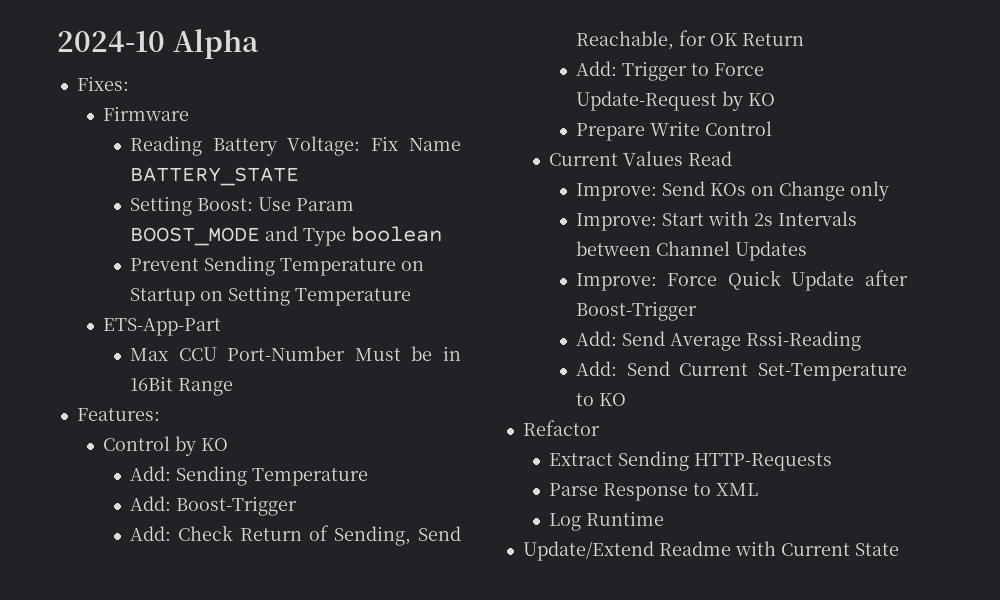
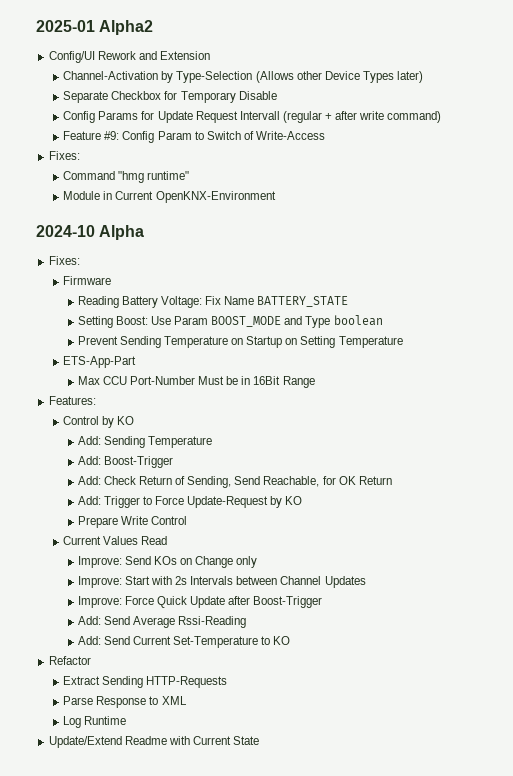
+ 2025-01 Alpha2
+ Config/UI Rework and Extension
+ Channel-Activation by Type-Selection (Allows other Device Types later)
+ Separate Checkbox for Temporary Disable
+ Config Params for Update Request Intervall (regular + after write command)
+ Feature #9: Config Param to Switch of Write-Access
+ Fixes:
+ Command "hmg runtime"
+ Module in Current OpenKNX-Environment

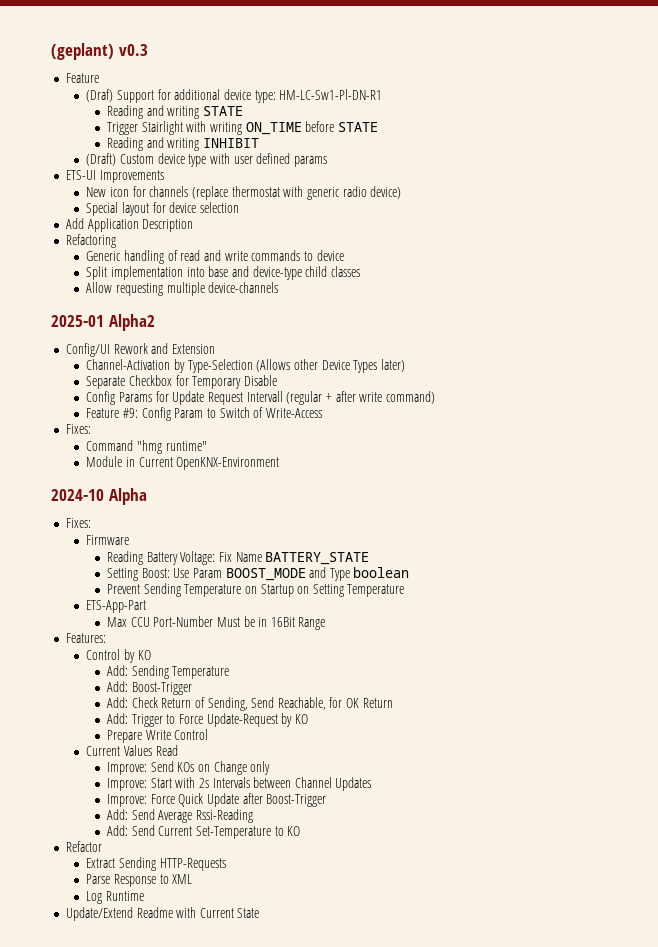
+ (geplant) v0.3
+ Feature
+ (Draf) Support for additional device type: HM-LC-Sw1-Pl-DN-R1
+ Reading and writing STATE
+ Trigger Stairlight with writing ON_TIME before STATE
+ Reading and writing INHIBIT
+ (Draft) Custom device type with user defined params
+ ETS-UI Improvements
+ New icon for channels (replace thermostat with generic radio device)
+ Special layout for device selection
+ Add Application Description
+ Refactoring
+ Generic handling of read and write commands to device
+ Split implementation into base and device-type child classes
+ Allow requesting multiple device-channels

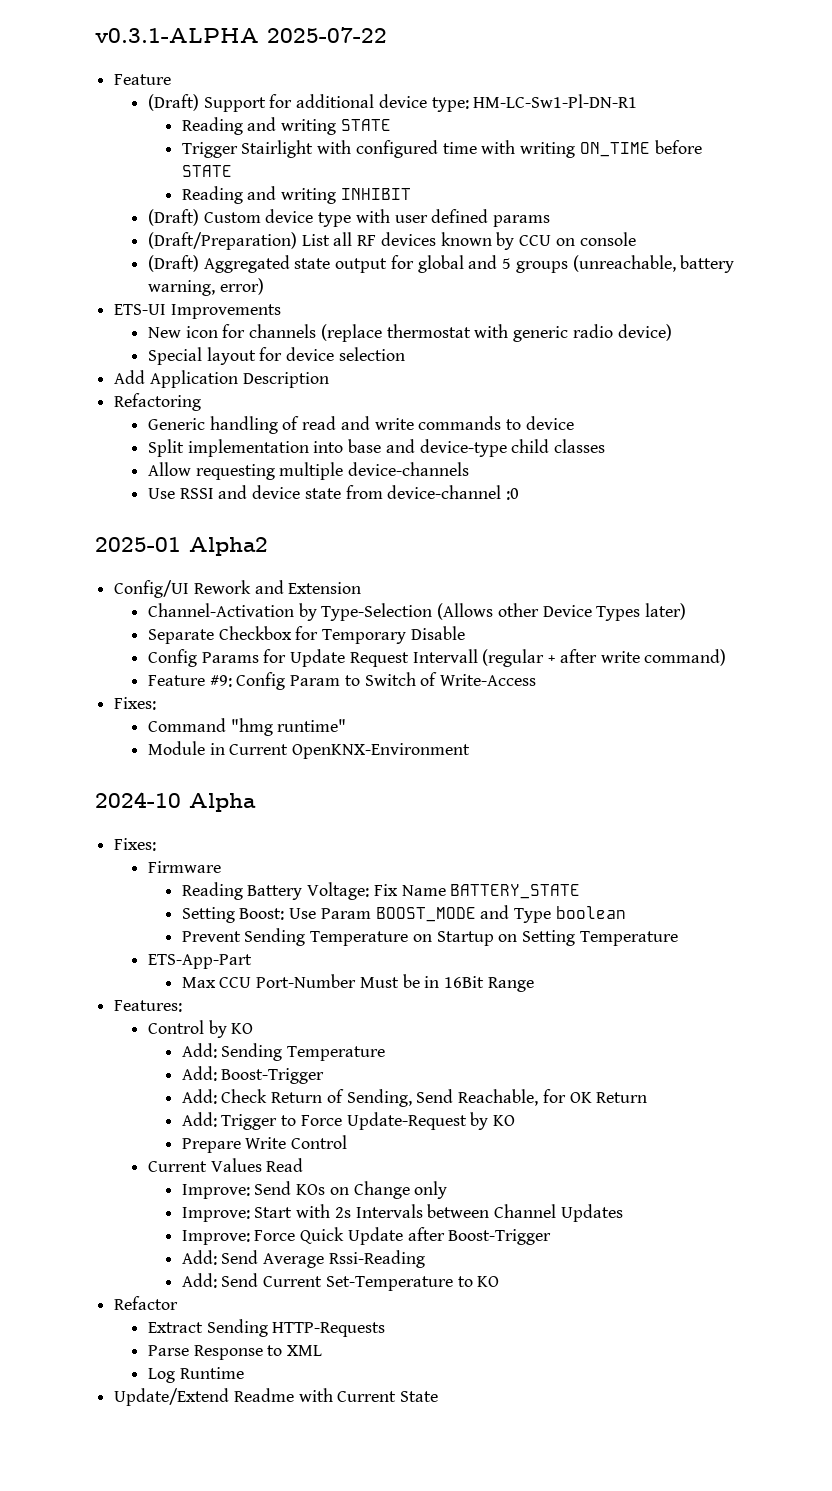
- (geplant) v0.3
+ v0.3.1-ALPHA 2025-07-22
- (Draf) Support for additional device type: HM-LC-Sw1-Pl-DN-R1
+ (Draft) Support for additional device type: HM-LC-Sw1-Pl-DN-R1
- Trigger Stairlight with writing ON_TIME before STATE
+ Trigger Stairlight with configured time with writing ON_TIME before STATE
+ (Draft/Preparation) List all RF devices known by CCU on console
+ (Draft) Aggregated state output for global and 5 groups (unreachable, battery warning, error)
+ Use RSSI and device state from device-channel :0

